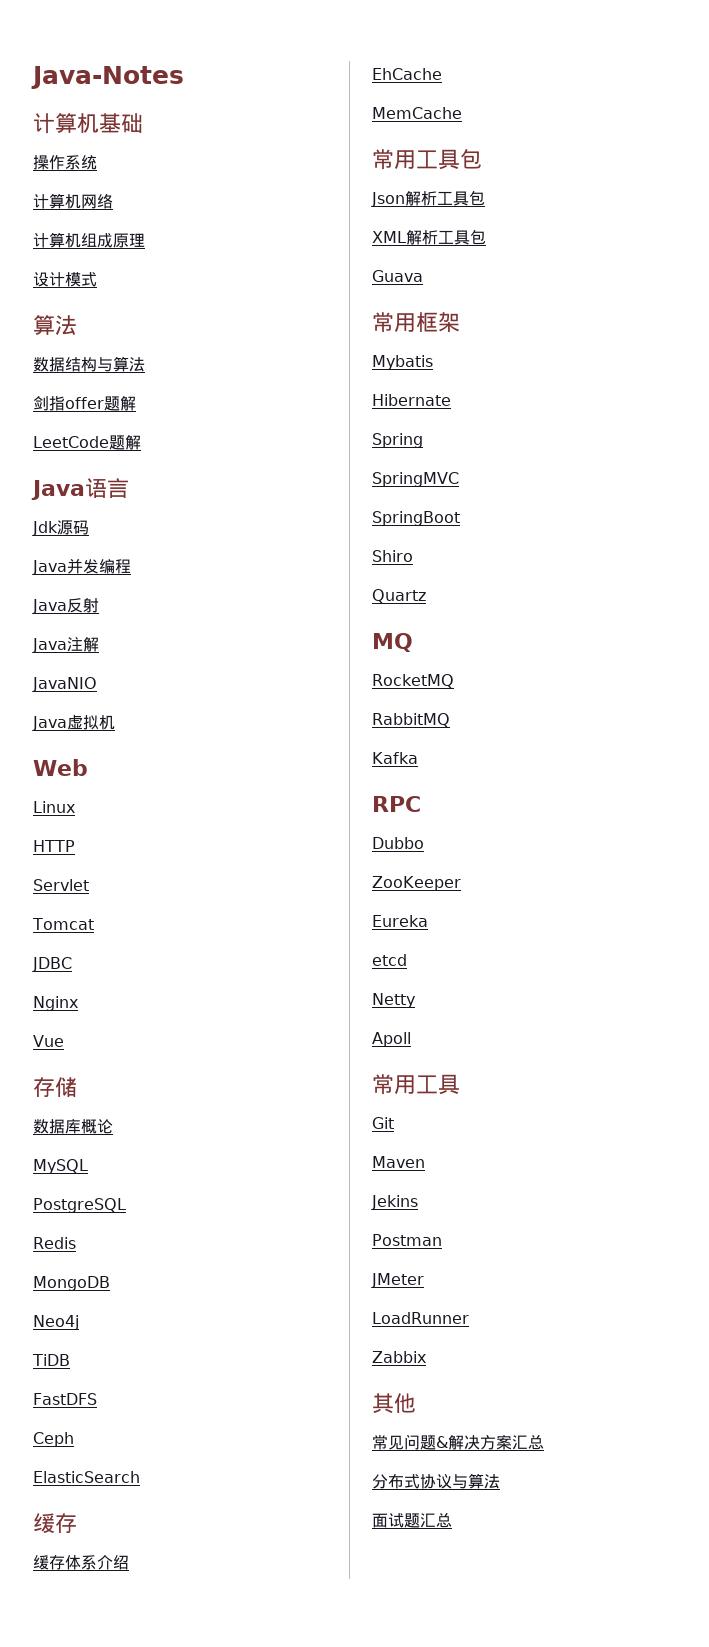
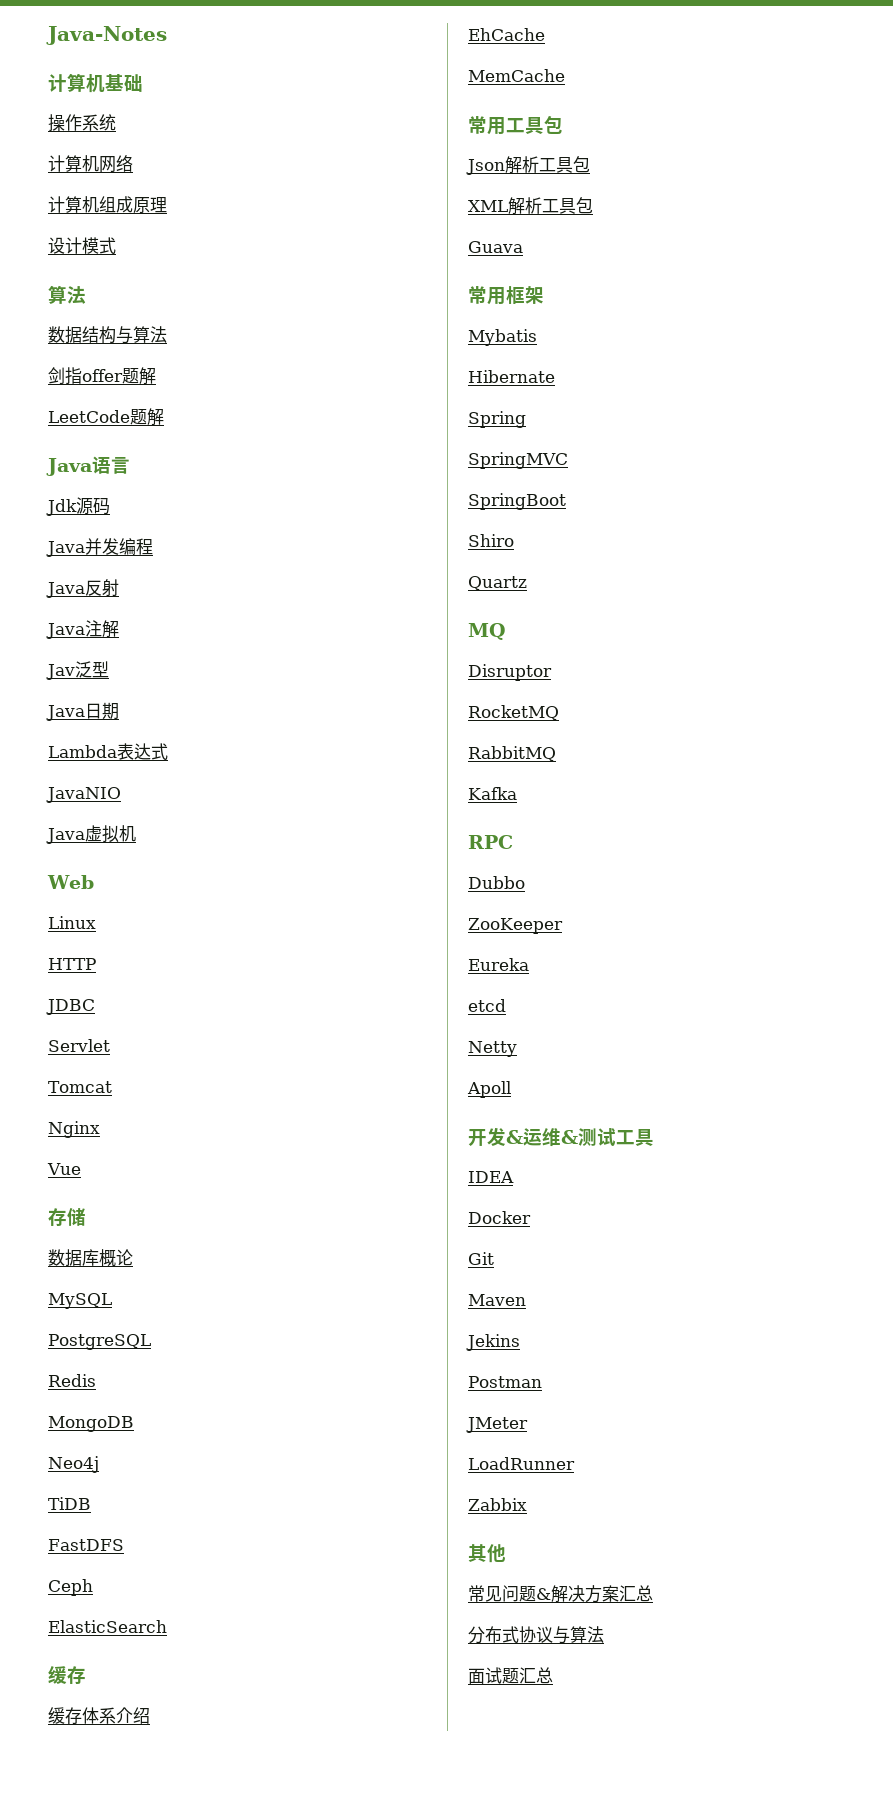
+ Jav泛型
+ Java日期
+ Lambda表达式
+ JDBC
- JDBC
+ Disruptor
  Apoll
- 常用工具
+ 开发&运维&测试工具
+ IDEA
+ Docker

